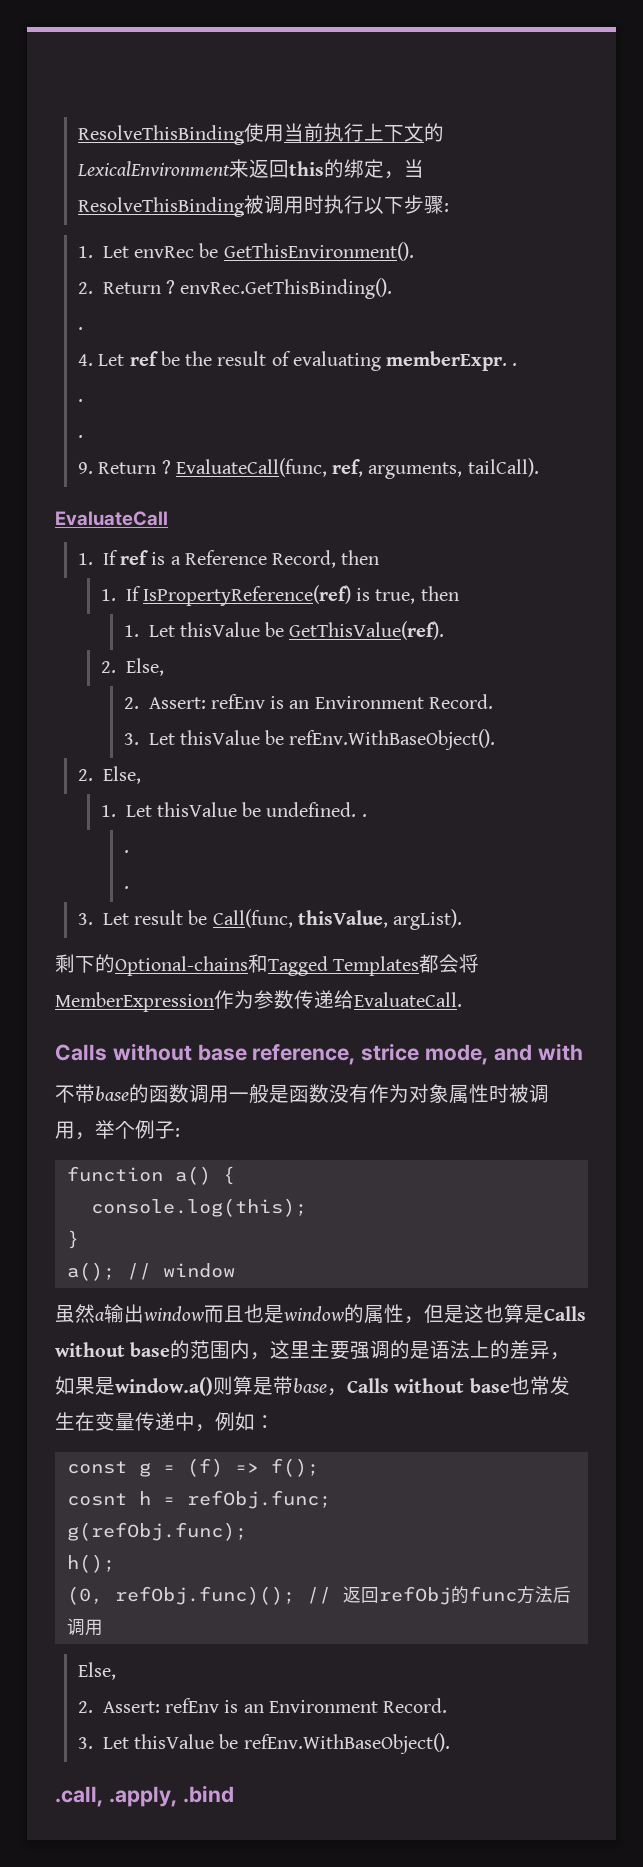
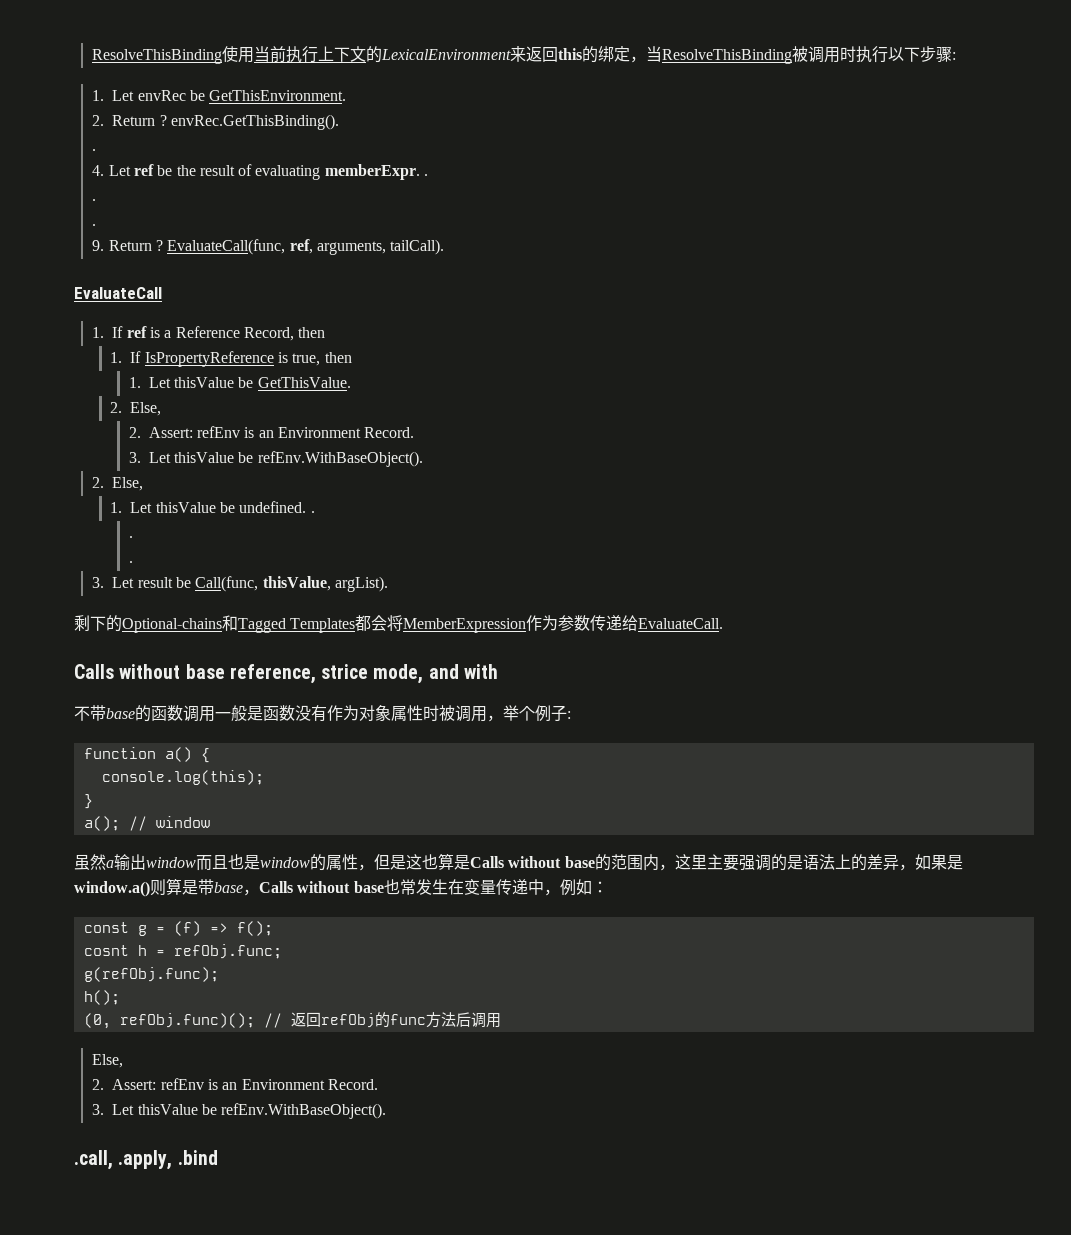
- 1. Let envRec be GetThisEnvironment().
+ 1. Let envRec be GetThisEnvironment.
- 1. If IsPropertyReference(ref) is true, then
+ 1. If IsPropertyReference is true, then
- 1. Let thisValue be GetThisValue(ref).
+ 1. Let thisValue be GetThisValue.

